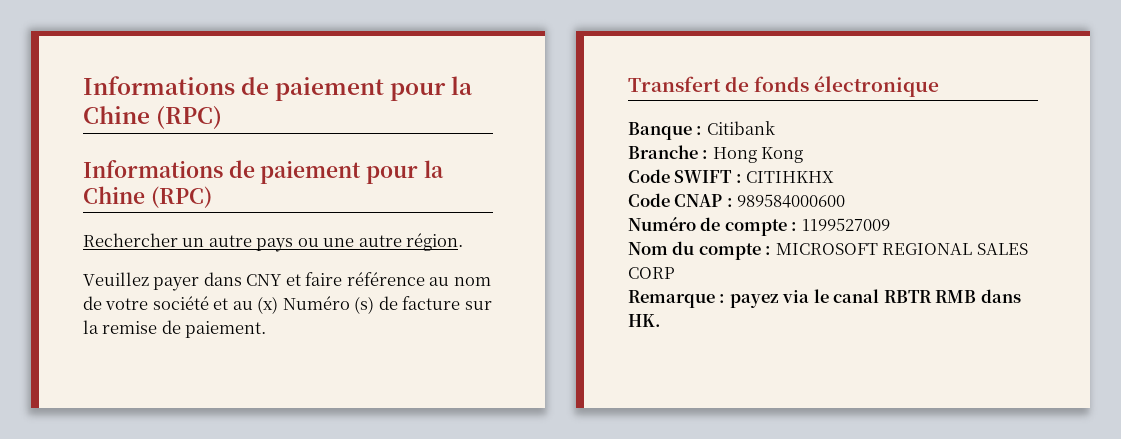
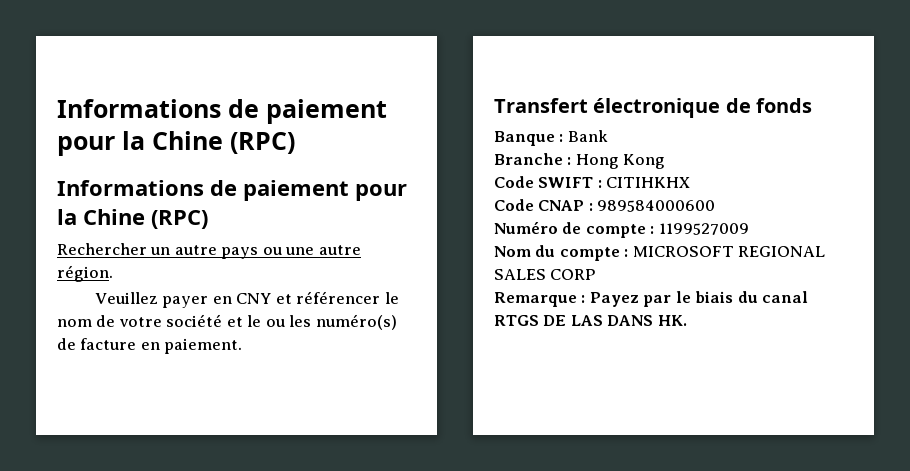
- Veuillez payer dans CNY et faire référence au nom de votre société et au (x) Numéro (s) de facture sur la remise de paiement.
+ Veuillez payer en CNY et référencer le nom de votre société et le ou les numéro(s) de facture en paiement.
- Transfert de fonds électronique
+ Transfert électronique de fonds
- Banque : Citibank
+ Banque : Bank
- Remarque : payez via le canal RBTR RMB dans HK.
+ Remarque : Payez par le biais du canal RTGS DE LAS DANS HK.

